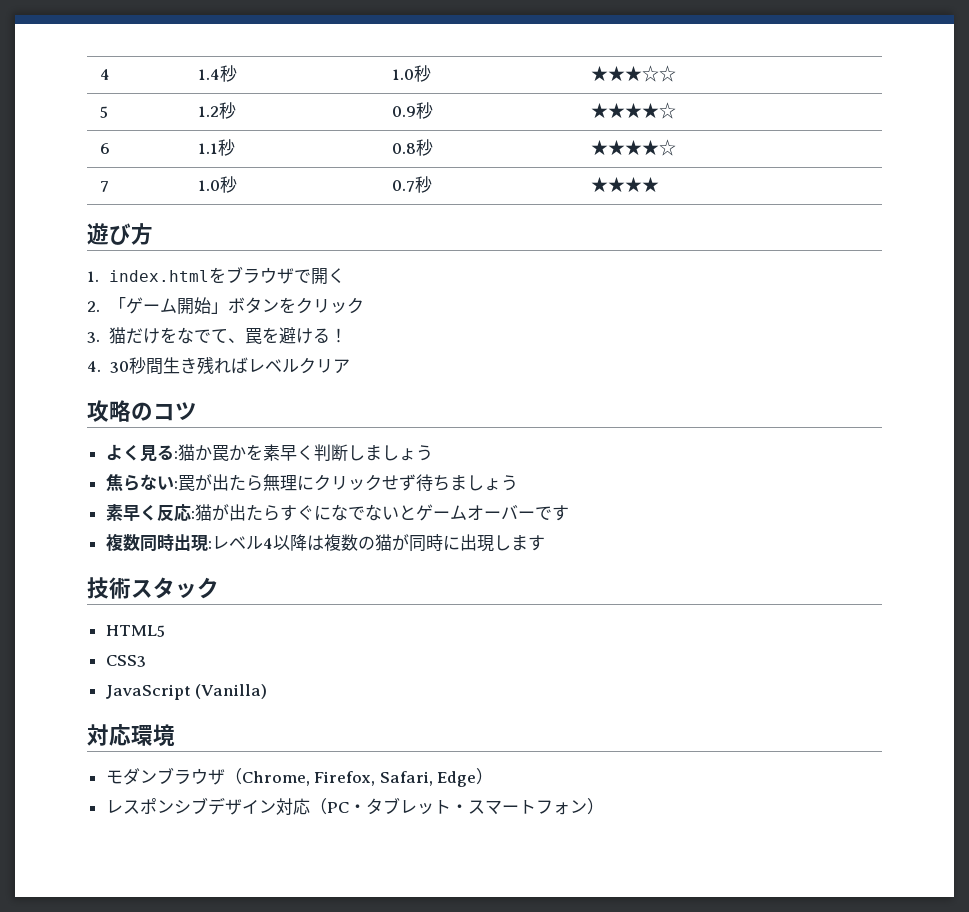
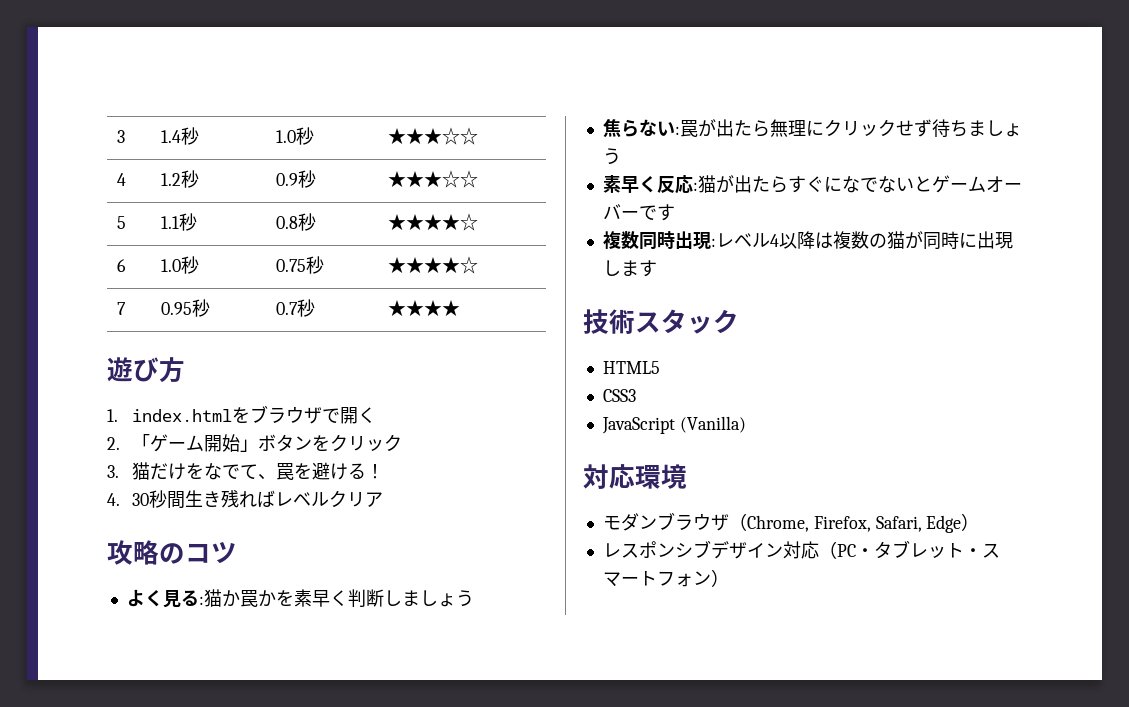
- 4 | 1.4秒 | 1.0秒 | ★★★☆☆
+ 3 | 1.4秒 | 1.0秒 | ★★★☆☆
- 5 | 1.2秒 | 0.9秒 | ★★★★☆
- 6 | 1.1秒 | 0.8秒 | ★★★★☆
+ 4 | 1.2秒 | 0.9秒 | ★★★☆☆
+ 5 | 1.1秒 | 0.8秒 | ★★★★☆
+ 6 | 1.0秒 | 0.75秒 | ★★★★☆
- 7 | 1.0秒 | 0.7秒 | ★★★★
+ 7 | 0.95秒 | 0.7秒 | ★★★★

